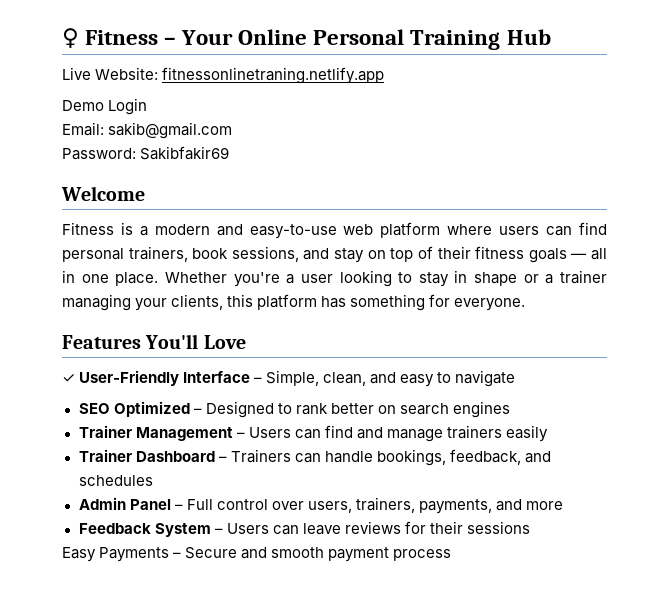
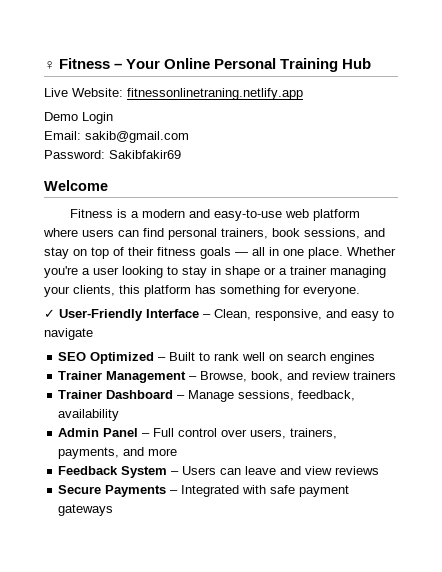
- Features You'll Love
- ✓ User-Friendly Interface – Simple, clean, and easy to navigate
+ ✓ User-Friendly Interface – Clean, responsive, and easy to navigate
- SEO Optimized – Designed to rank better on search engines
+ SEO Optimized – Built to rank well on search engines
- Trainer Management – Users can find and manage trainers easily
+ Trainer Management – Browse, book, and review trainers
- Trainer Dashboard – Trainers can handle bookings, feedback, and schedules
+ Trainer Dashboard – Manage sessions, feedback, availability
- Feedback System – Users can leave reviews for their sessions
- Easy Payments – Secure and smooth payment process
+ Feedback System – Users can leave and view reviews
+ Secure Payments – Integrated with safe payment gateways

